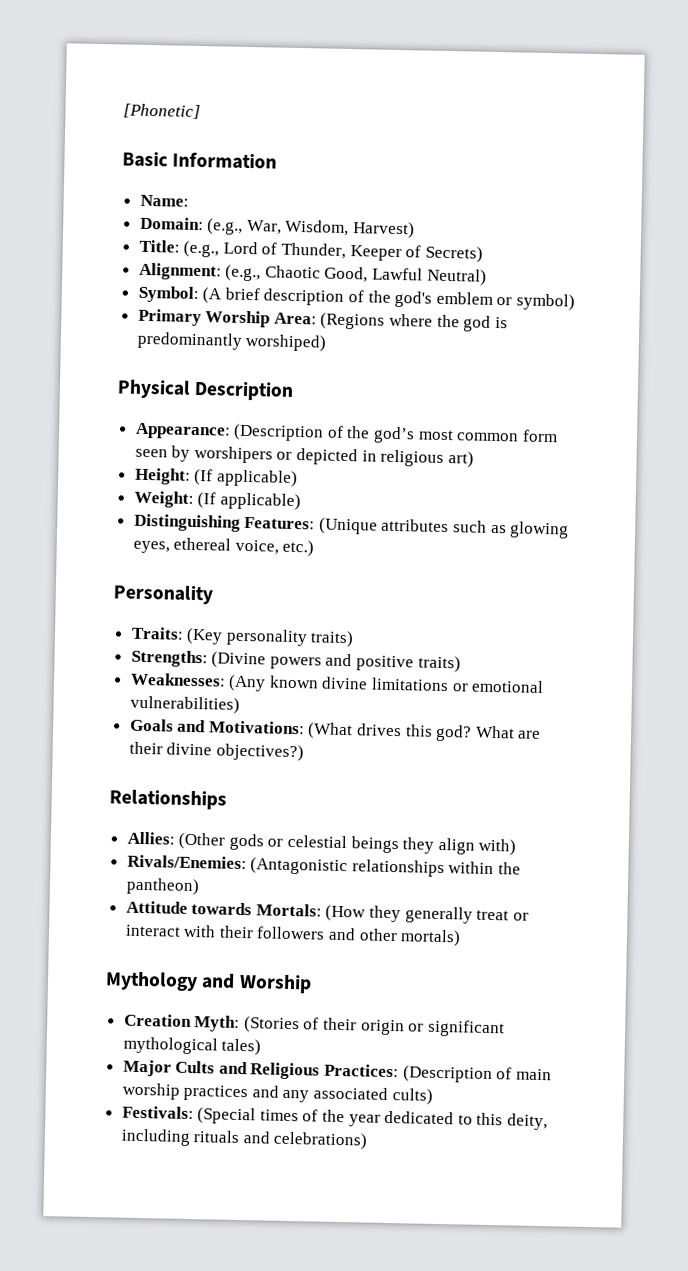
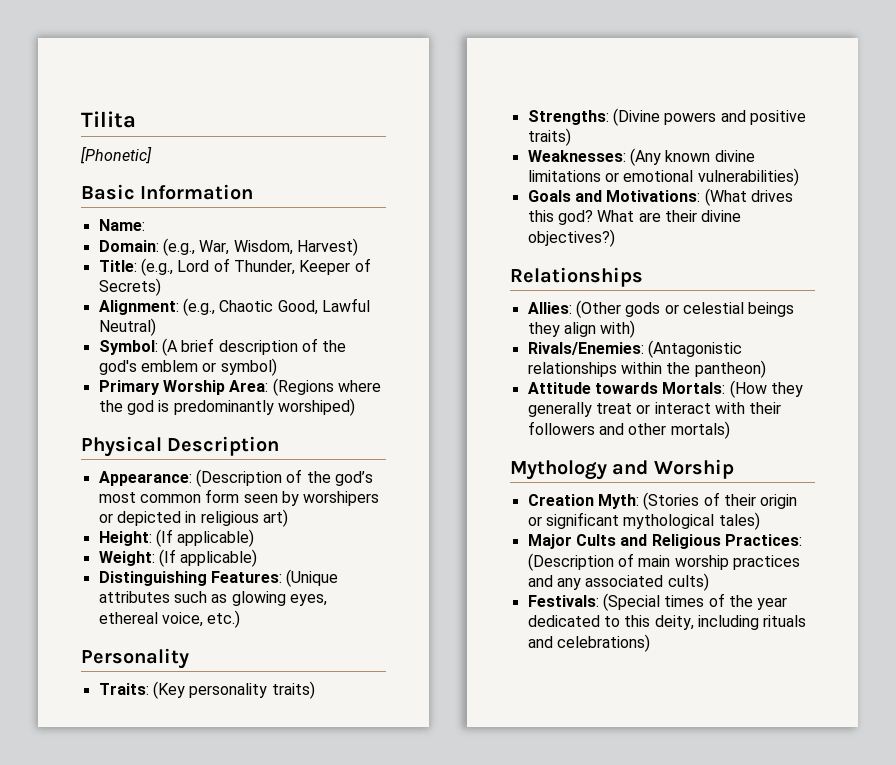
+ Tilita

